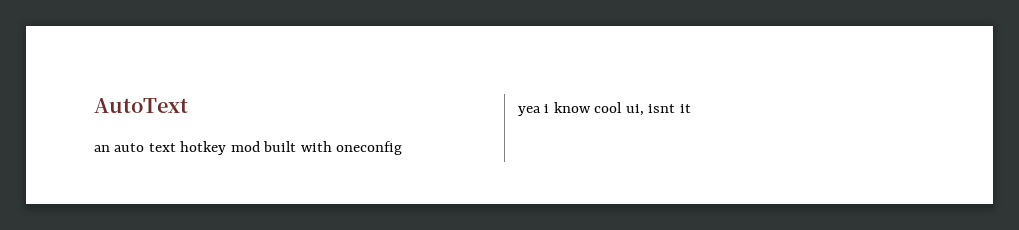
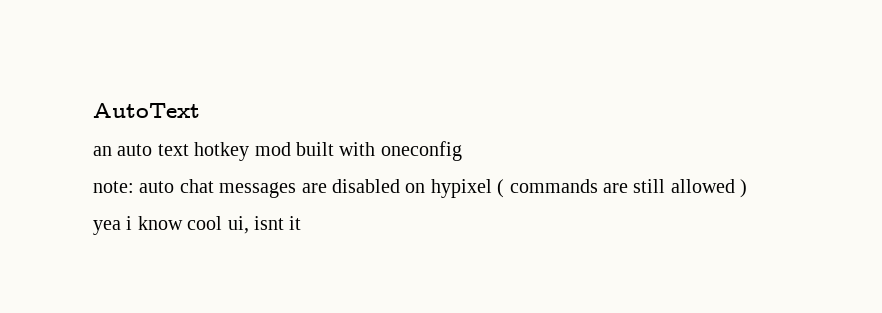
+ note: auto chat messages are disabled on hypixel ( commands are still allowed )

